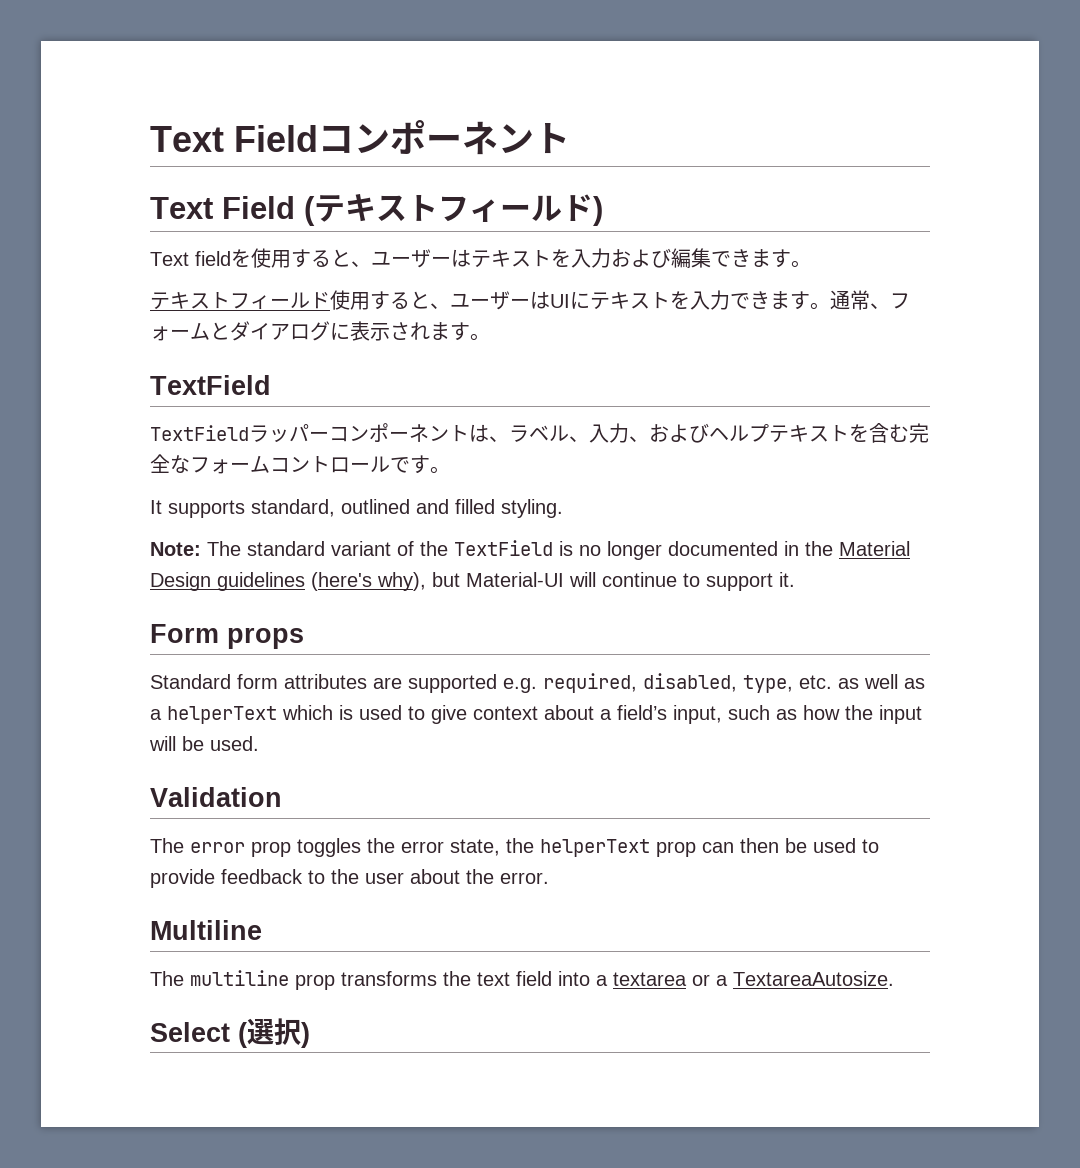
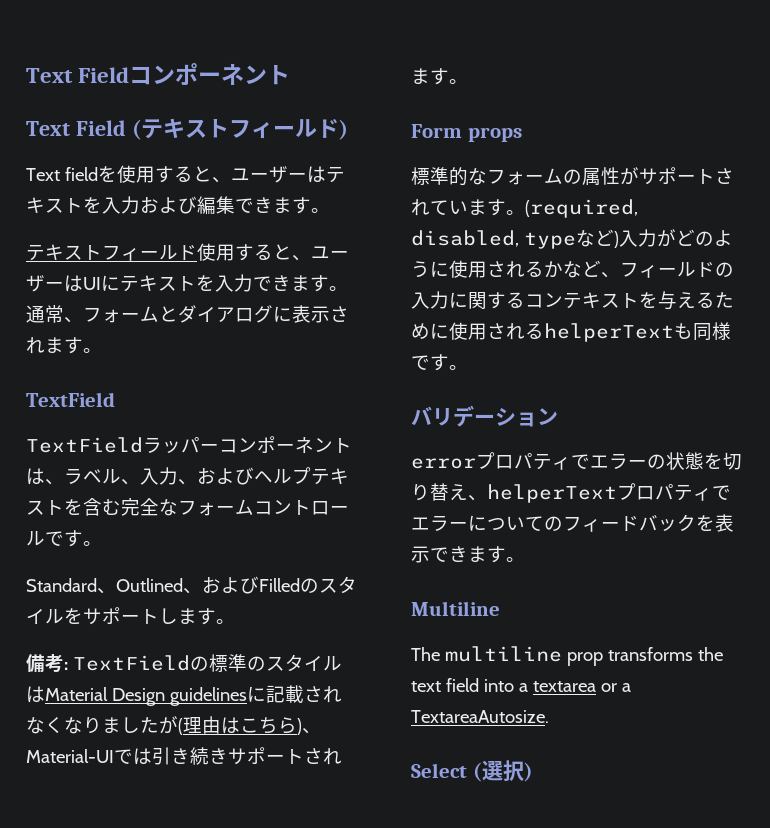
- It supports standard, outlined and filled styling.
- Note: The standard variant of the TextField is no longer documented in the Material Design guidelines (here's why), but Material-UI will continue to support it.
+ Standard、Outlined、およびFilledのスタイルをサポートします。
+ 備考: TextFieldの標準のスタイルはMaterial Design guidelinesに記載されなくなりましたが(理由はこちら)、Material-UIでは引き続きサポートされます。
  Form props
- Standard form attributes are supported e.g. required, disabled, type, etc. as well as a helperText which is used to give context about a field’s input, such as how the input will be used.
- Validation
- The error prop toggles the error state, the helperText prop can then be used to provide feedback to the user about the error.
+ 標準的なフォームの属性がサポートされています。(required, disabled, typeなど)入力がどのように使用されるかなど、フィールドの入力に関するコンテキストを与えるために使用されるhelperTextも同様です。
+ バリデーション
+ errorプロパティでエラーの状態を切り替え、helperTextプロパティでエラーについてのフィードバックを表示できます。

